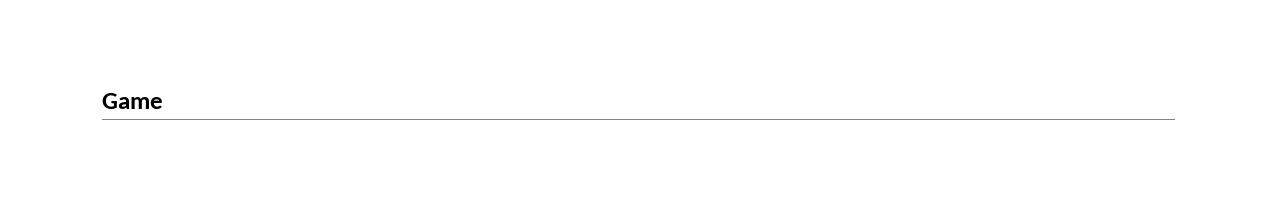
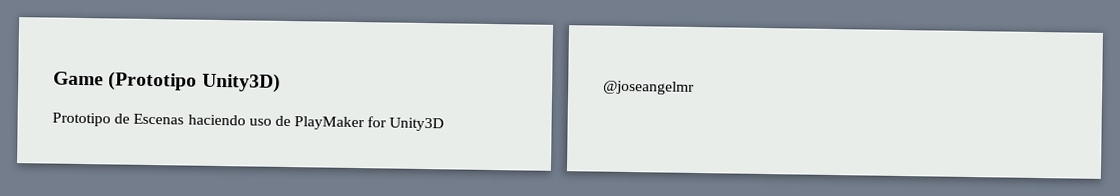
- Game
+ Game (Prototipo Unity3D)
+ Prototipo de Escenas haciendo uso de PlayMaker for Unity3D @joseangelmr

